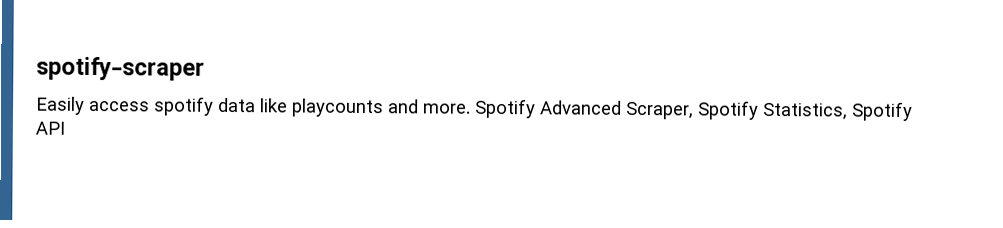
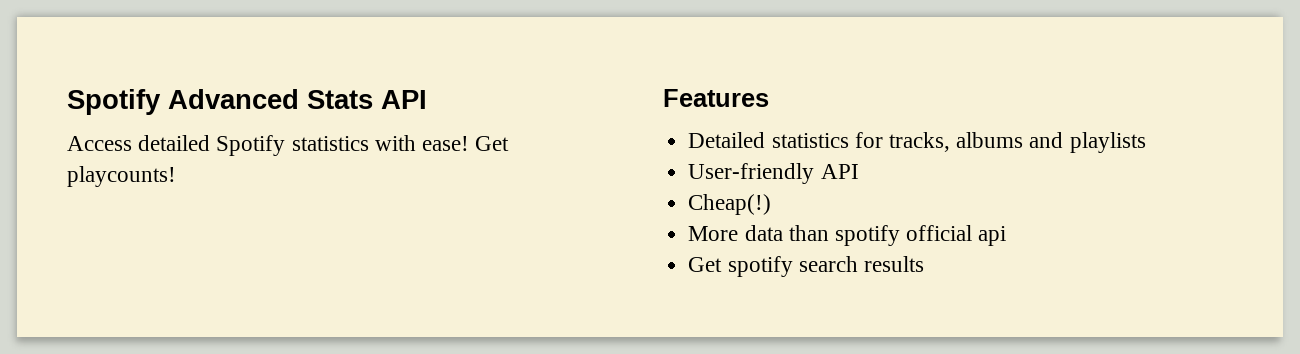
- spotify-scraper
- Easily access spotify data like playcounts and more. Spotify Advanced Scraper, Spotify Statistics, Spotify API
+ Spotify Advanced Stats API
+ Access detailed Spotify statistics with ease! Get playcounts!
+ Features
+ Detailed statistics for tracks, albums and playlists
+ User-friendly API
+ Cheap(!)
+ More data than spotify official api
+ Get spotify search results

